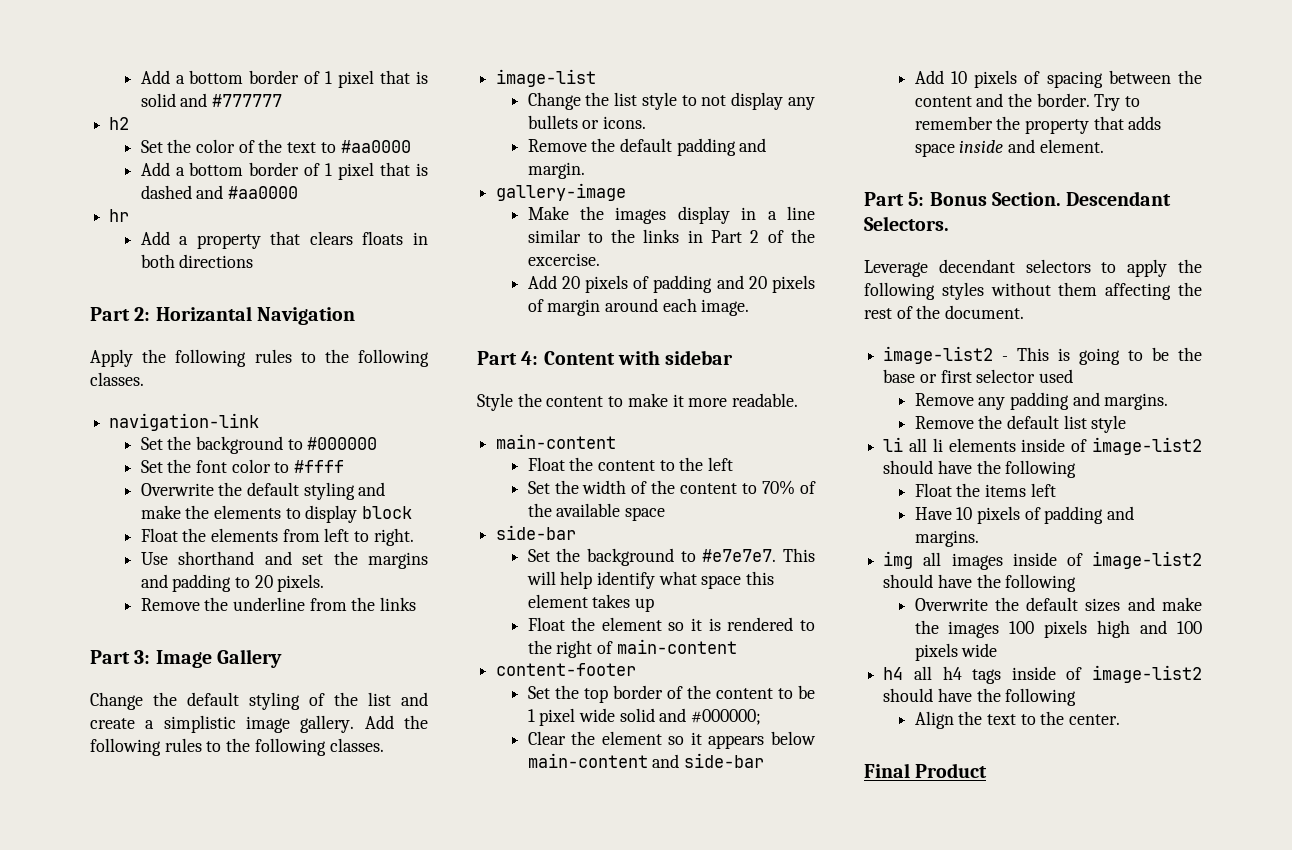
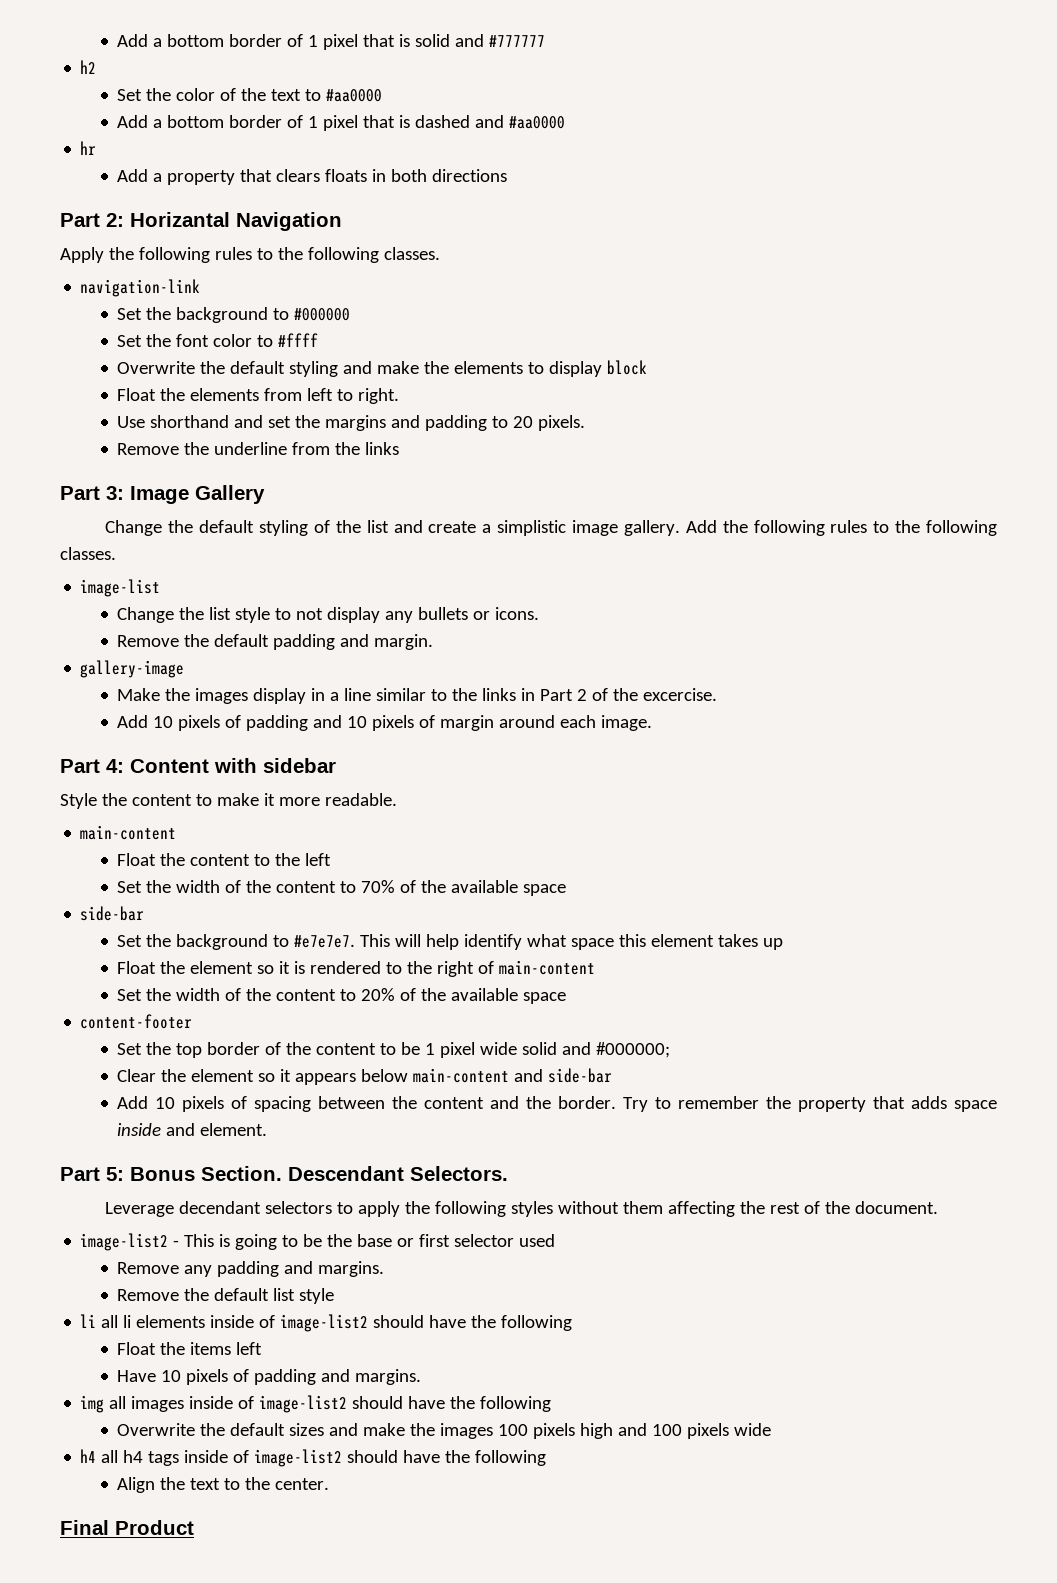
- Add 20 pixels of padding and 20 pixels of margin around each image.
+ Add 10 pixels of padding and 10 pixels of margin around each image.
+ Set the width of the content to 20% of the available space

